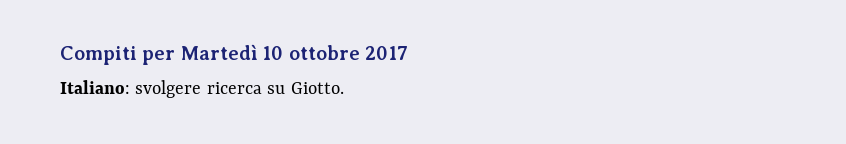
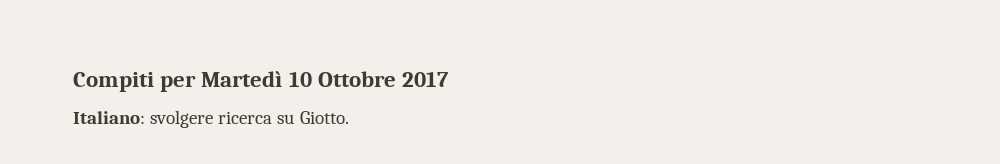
- Compiti per Martedì 10 ottobre 2017
+ Compiti per Martedì 10 Ottobre 2017

